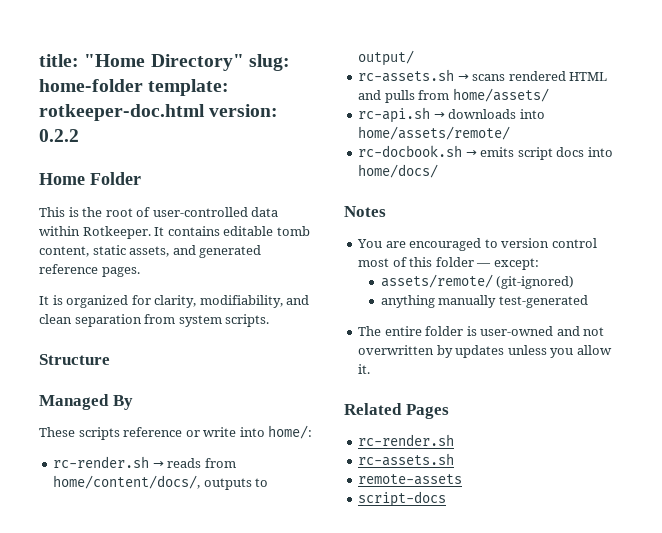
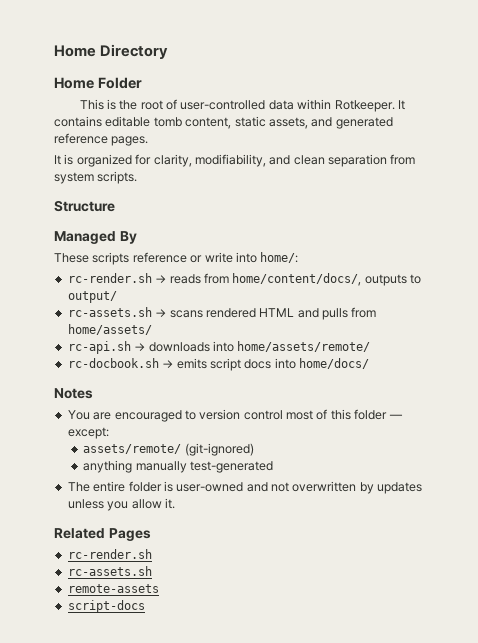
- title: "Home Directory" slug: home-folder template: rotkeeper-doc.html version: 0.2.2
+ Home Directory

